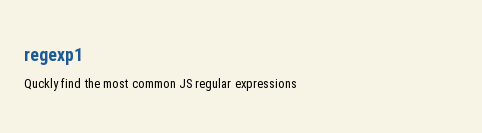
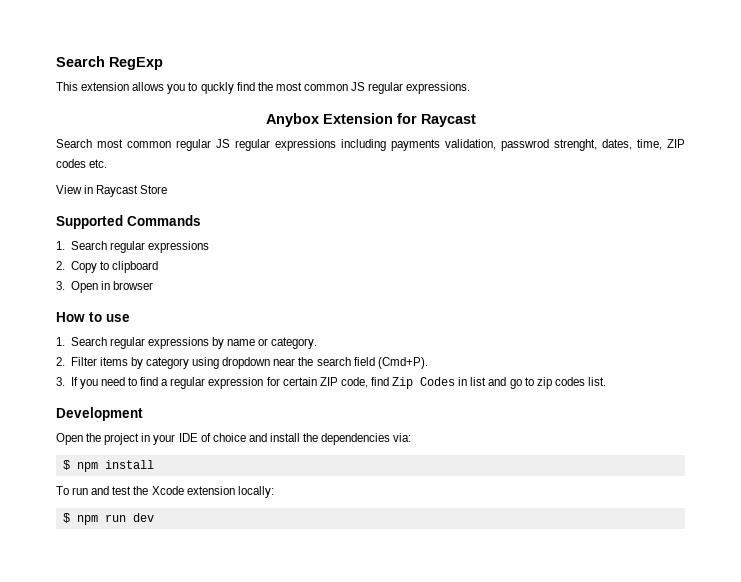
- regexp1
- Quckly find the most common JS regular expressions
+ Search RegExp
+ This extension allows you to quckly find the most common JS regular expressions.
+ Anybox Extension for Raycast
+ Search most common regular JS regular expressions including payments validation, passwrod strenght, dates, time, ZIP codes etc.
+ View in Raycast Store
+ Supported Commands
+ 1. Search regular expressions
+ 2. Copy to clipboard
+ 3. Open in browser
+ How to use
+ 1. Search regular expressions by name or category.
+ 2. Filter items by category using dropdown near the search field (Cmd+P).
+ 3. If you need to find a regular expression for certain ZIP code, find Zip Codes in list and go to zip codes list.
+ Development
+ Open the project in your IDE of choice and install the dependencies via:
+ $ npm install
+ To run and test the Xcode extension locally:
+ $ npm run dev

